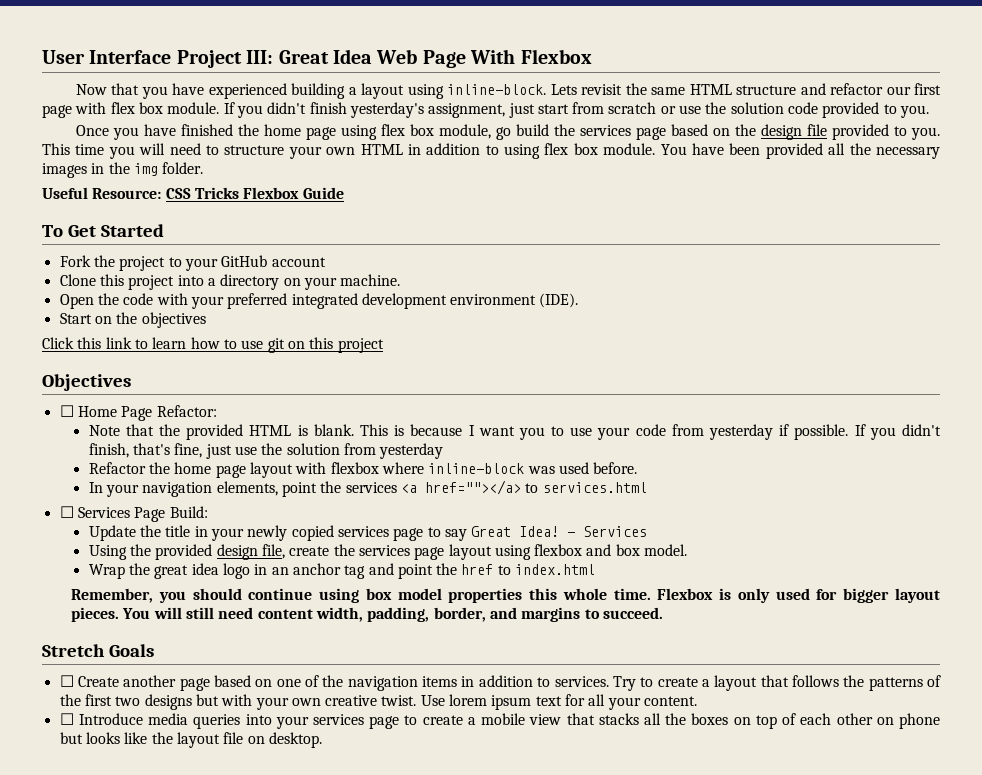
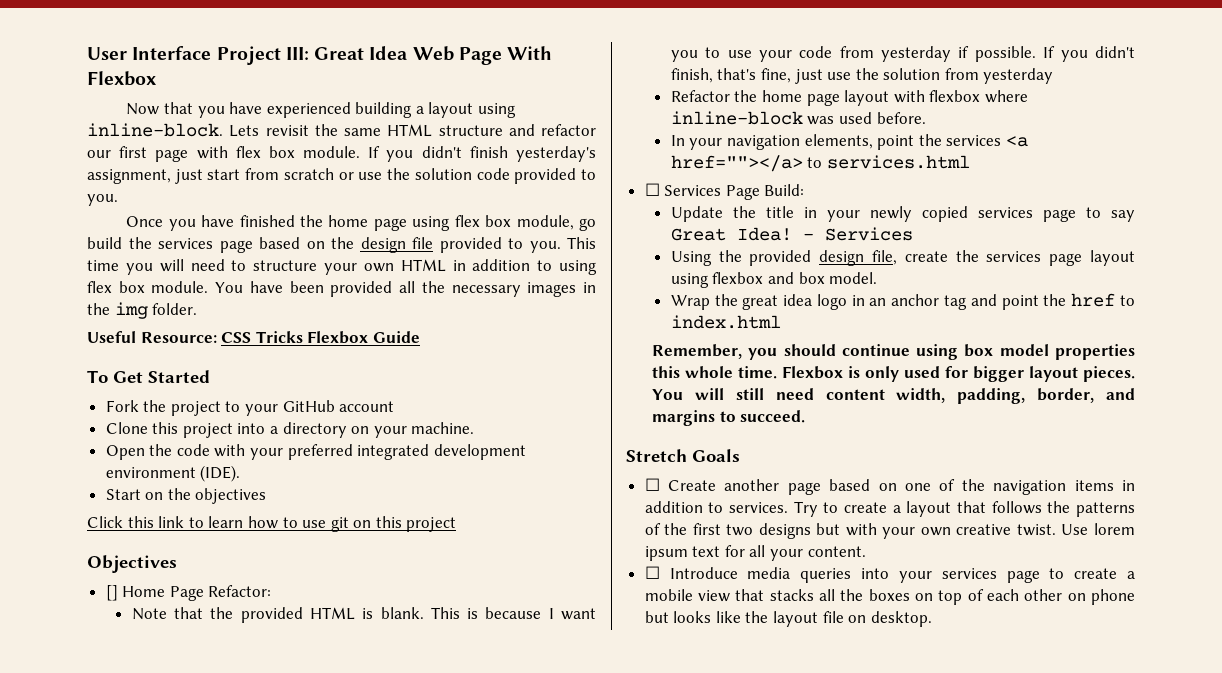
- ☐ Home Page Refactor:
+ [] Home Page Refactor:

